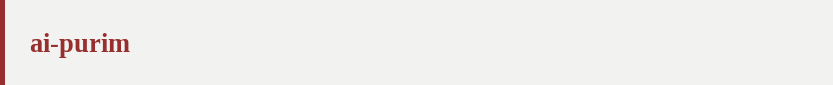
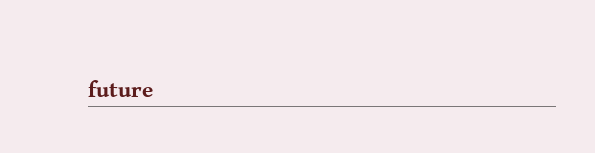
- ai-purim
+ future

